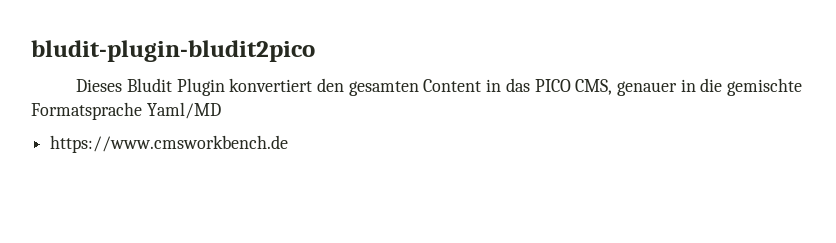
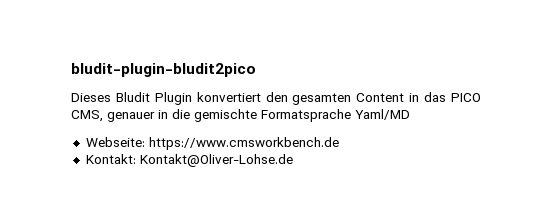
- https://www.cmsworkbench.de
+ Webseite: https://www.cmsworkbench.de
+ Kontakt: Kontakt@Oliver-Lohse.de

